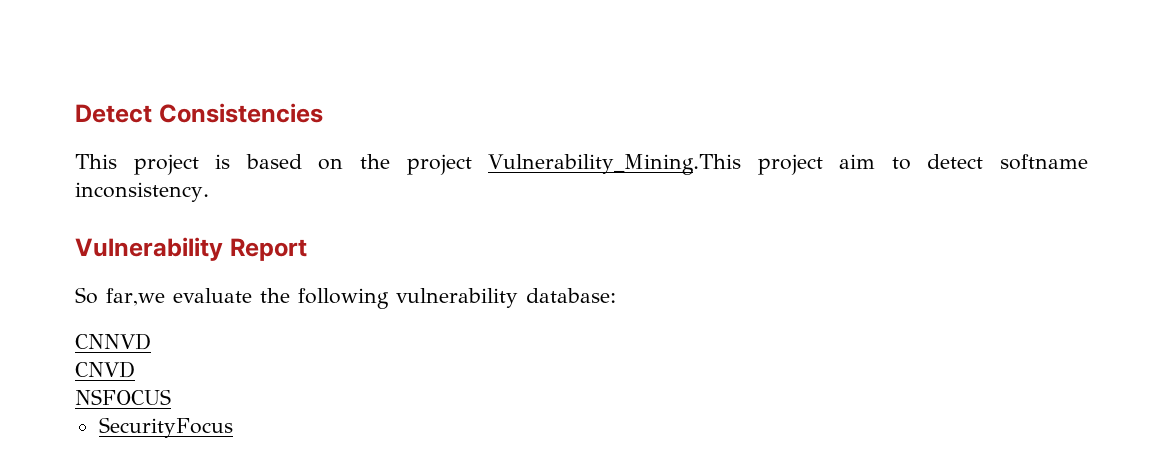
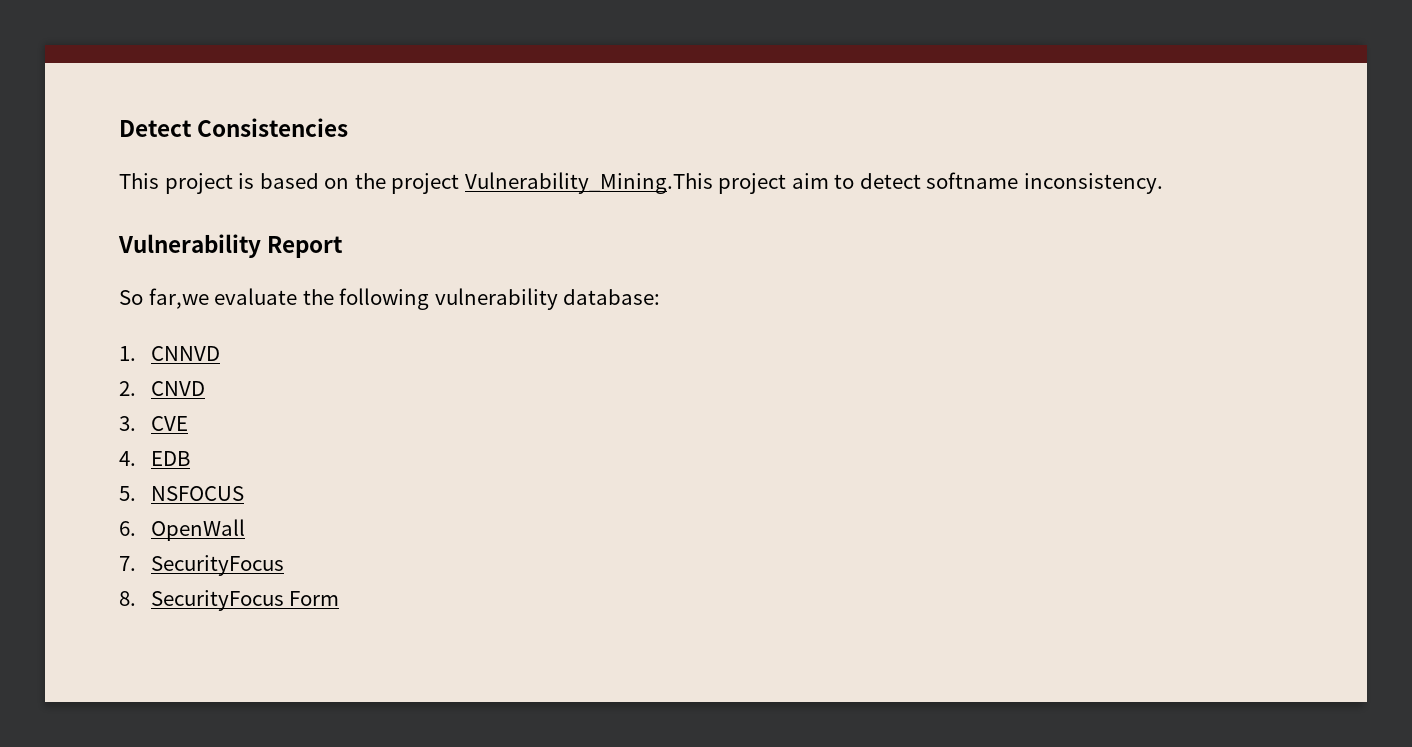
- CNNVD
+ 1. CNNVD
- CNVD
+ 2. CNVD
- NSFOCUS
- SecurityFocus
+ 3. CVE
+ 4. EDB
+ 5. NSFOCUS
+ 6. OpenWall
+ 7. SecurityFocus
+ 8. SecurityFocus Form

